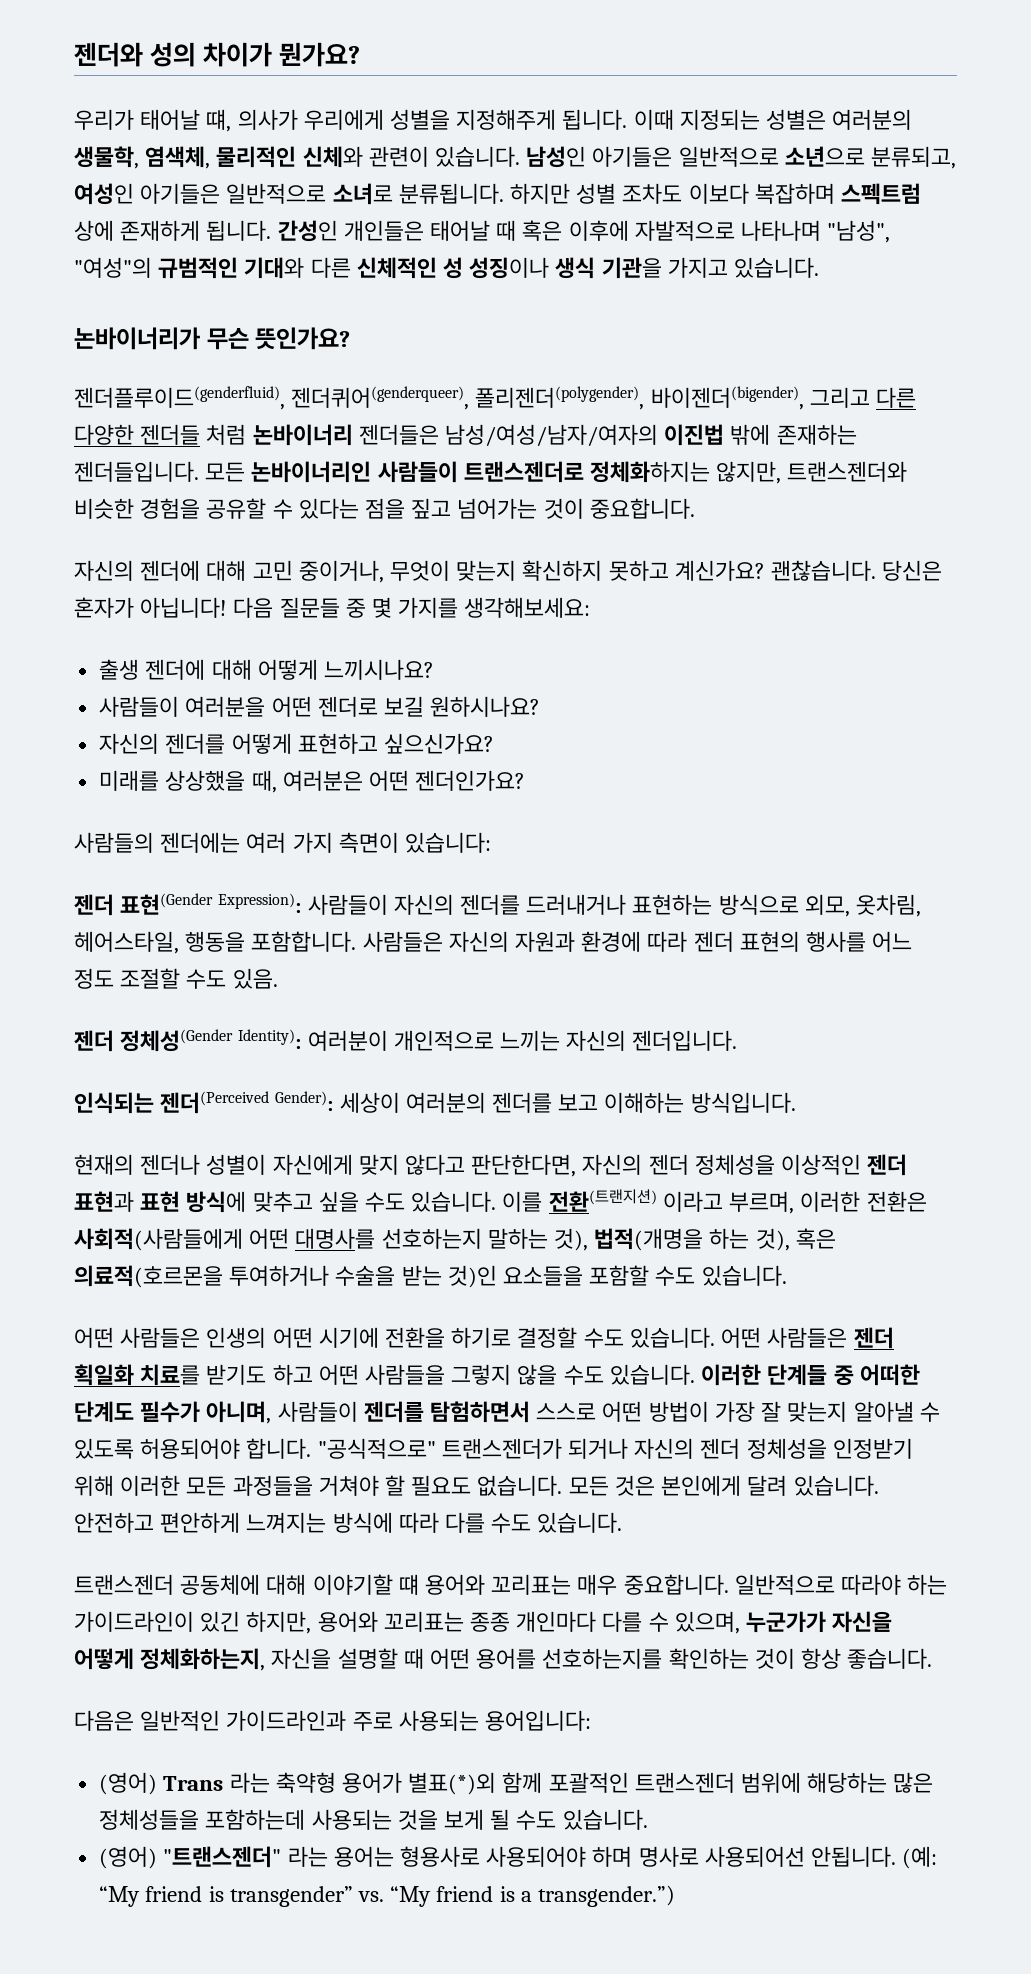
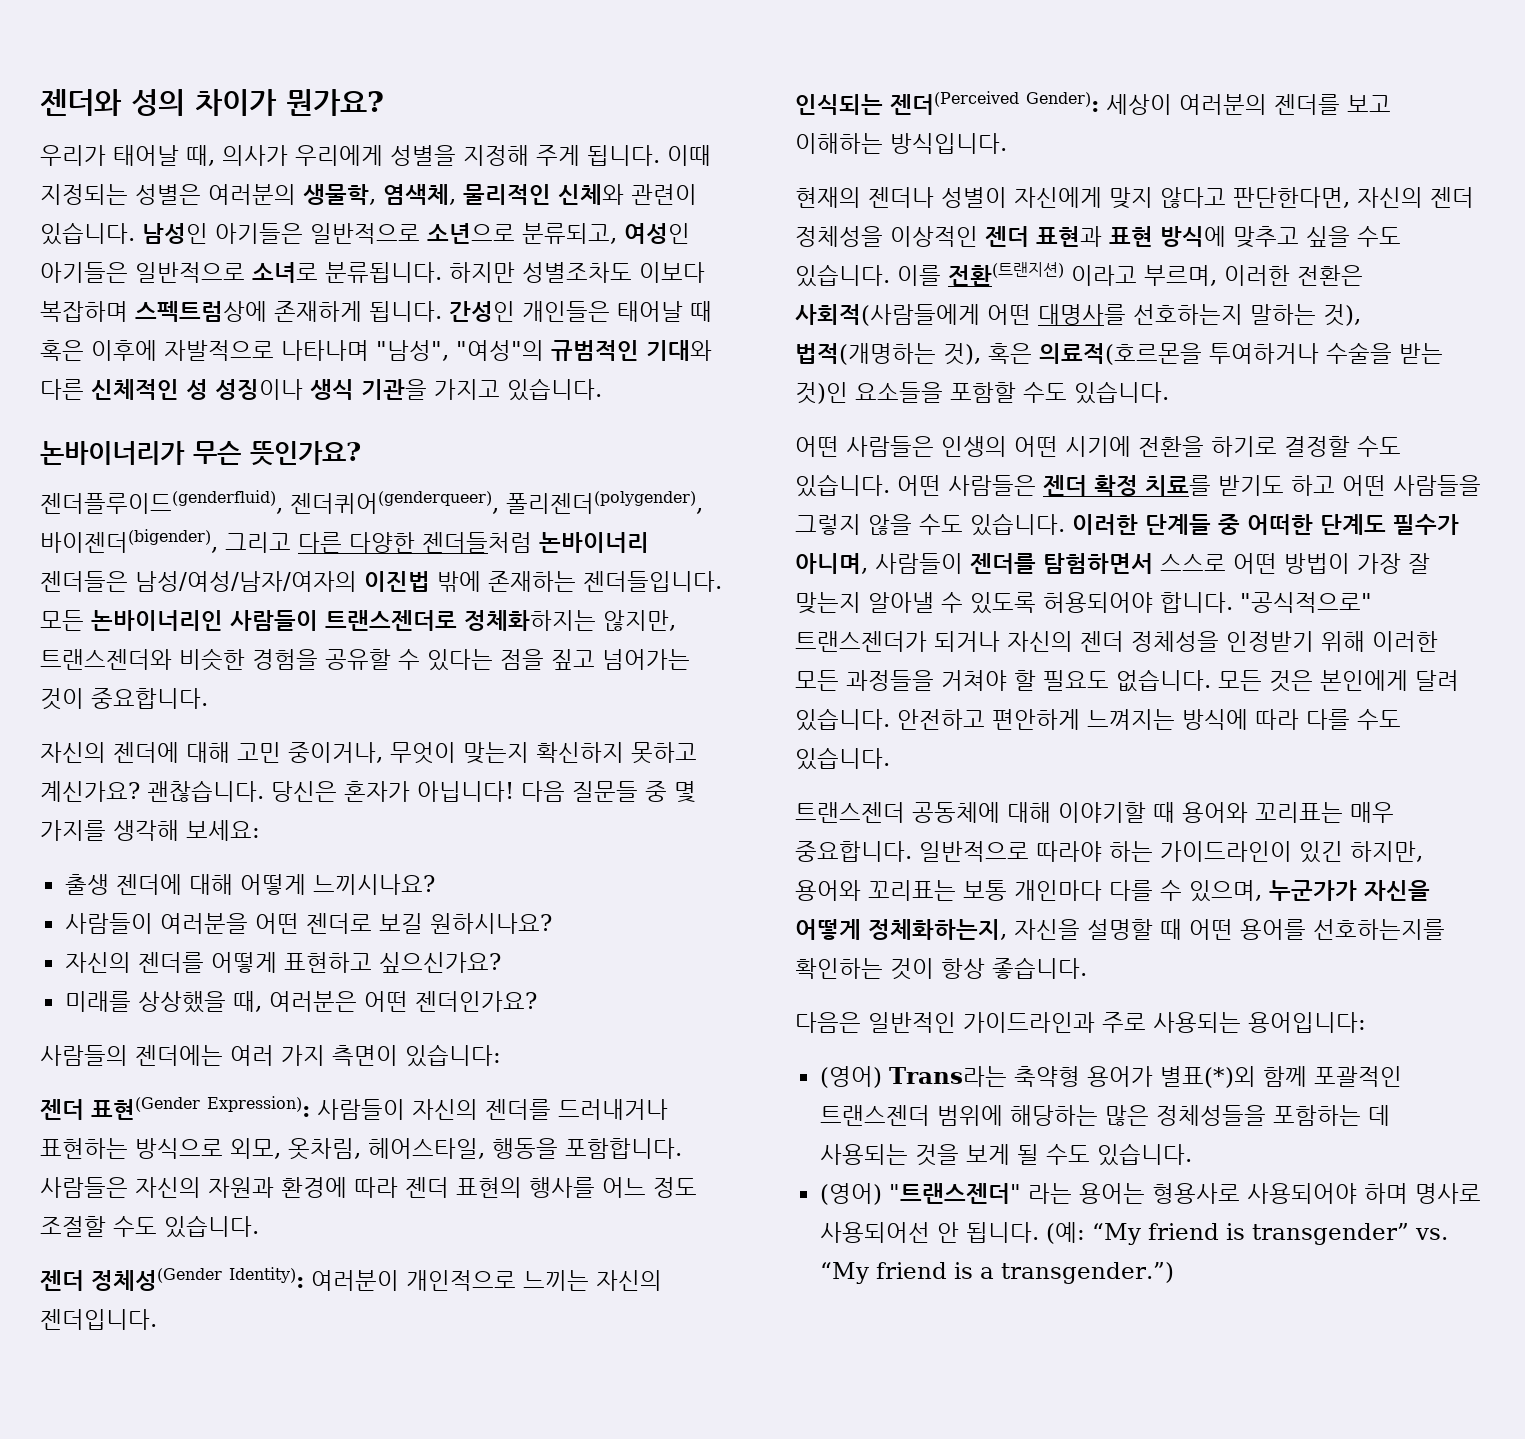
- 우리가 태어날 떄, 의사가 우리에게 성별을 지정해주게 됩니다.
+ 우리가 태어날 때, 의사가 우리에게 성별을 지정해 주게 됩니다.
- 하지만 성별 조차도 이보다 복잡하며 스펙트럼 상에 존재하게 됩니다.
+ 하지만 성별조차도 이보다 복잡하며 스펙트럼상에 존재하게 됩니다.
- 젠더플루이드(genderfluid), 젠더퀴어(genderqueer), 폴리젠더(polygender), 바이젠더(bigender), 그리고 다른 다양한 젠더들 처럼 논바이너리 젠더들은 남성/여성/남자/여자의 이진법 밖에 존재하는 젠더들입니다.
+ 젠더플루이드(genderfluid), 젠더퀴어(genderqueer), 폴리젠더(polygender), 바이젠더(bigender), 그리고 다른 다양한 젠더들처럼 논바이너리 젠더들은 남성/여성/남자/여자의 이진법 밖에 존재하는 젠더들입니다.
- 다음 질문들 중 몇 가지를 생각해보세요:
+ 다음 질문들 중 몇 가지를 생각해 보세요:
- 사람들은 자신의 자원과 환경에 따라 젠더 표현의 행사를 어느 정도 조절할 수도 있음.
+ 사람들은 자신의 자원과 환경에 따라 젠더 표현의 행사를 어느 정도 조절할 수도 있습니다.
- 이를 전환(트랜지션) 이라고 부르며, 이러한 전환은 사회적(사람들에게 어떤 대명사를 선호하는지 말하는 것), 법적(개명을 하는 것), 혹은 의료적(호르몬을 투여하거나 수술을 받는 것)인 요소들을 포함할 수도 있습니다.
+ 이를 전환(트랜지션) 이라고 부르며, 이러한 전환은 사회적(사람들에게 어떤 대명사를 선호하는지 말하는 것), 법적(개명하는 것), 혹은 의료적(호르몬을 투여하거나 수술을 받는 것)인 요소들을 포함할 수도 있습니다.
- 어떤 사람들은 젠더 획일화 치료를 받기도 하고 어떤 사람들을 그렇지 않을 수도 있습니다.
+ 어떤 사람들은 젠더 확정 치료를 받기도 하고 어떤 사람들을 그렇지 않을 수도 있습니다.
- 트랜스젠더 공동체에 대해 이야기할 떄 용어와 꼬리표는 매우 중요합니다.
+ 트랜스젠더 공동체에 대해 이야기할 때 용어와 꼬리표는 매우 중요합니다.
- 일반적으로 따라야 하는 가이드라인이 있긴 하지만, 용어와 꼬리표는 종종 개인마다 다를 수 있으며, 누군가가 자신을 어떻게 정체화하는지, 자신을 설명할 때 어떤 용어를 선호하는지를 확인하는 것이 항상 좋습니다.
+ 일반적으로 따라야 하는 가이드라인이 있긴 하지만, 용어와 꼬리표는 보통 개인마다 다를 수 있으며, 누군가가 자신을 어떻게 정체화하는지, 자신을 설명할 때 어떤 용어를 선호하는지를 확인하는 것이 항상 좋습니다.
- (영어) Trans 라는 축약형 용어가 별표(*)외 함께 포괄적인 트랜스젠더 범위에 해당하는 많은 정체성들을 포함하는데 사용되는 것을 보게 될 수도 있습니다.
+ (영어) Trans라는 축약형 용어가 별표(*)외 함께 포괄적인 트랜스젠더 범위에 해당하는 많은 정체성들을 포함하는 데 사용되는 것을 보게 될 수도 있습니다.
- (영어) "트랜스젠더" 라는 용어는 형용사로 사용되어야 하며 명사로 사용되어선 안됩니다.
+ (영어) "트랜스젠더" 라는 용어는 형용사로 사용되어야 하며 명사로 사용되어선 안 됩니다.

